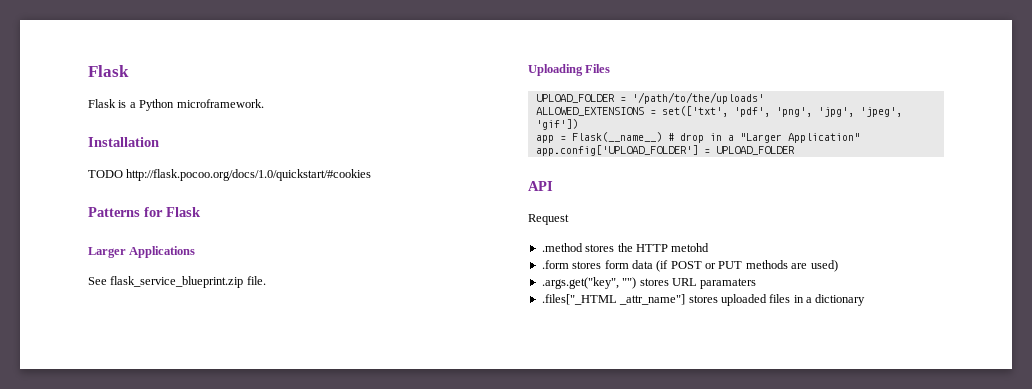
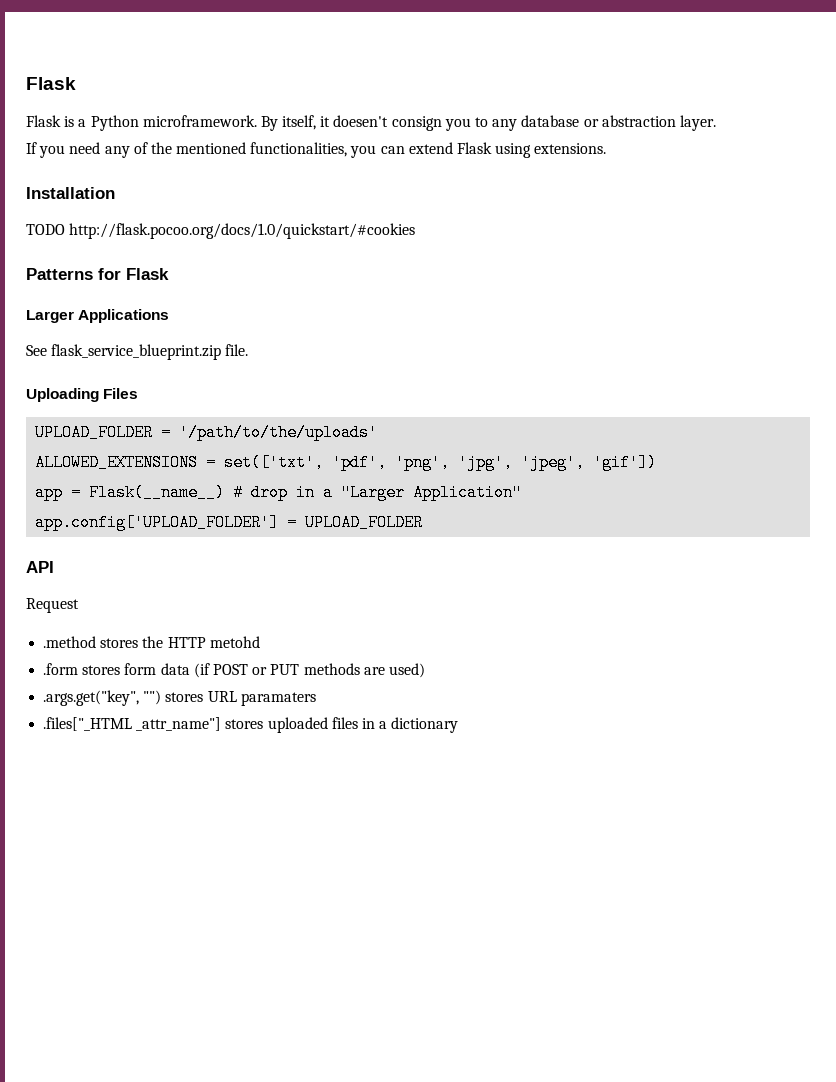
+ By itself, it doesen't consign you to any database or abstraction layer.
+ If you need any of the mentioned functionalities, you can extend Flask using extensions.

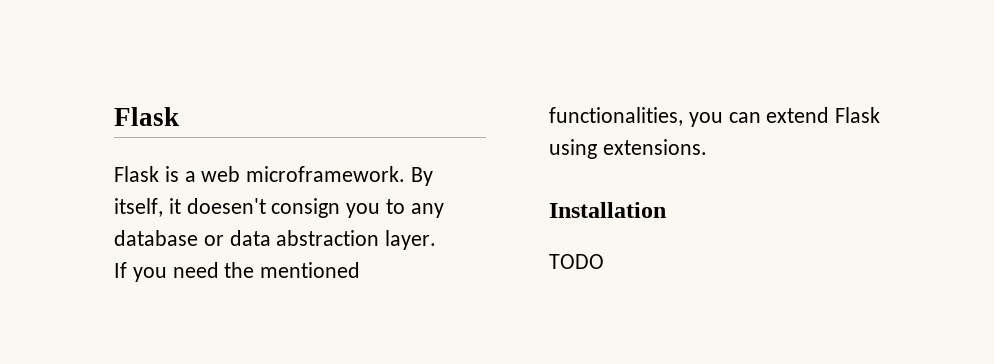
- Flask is a Python microframework.
+ Flask is a web microframework.
- By itself, it doesen't consign you to any database or abstraction layer.
+ By itself, it doesen't consign you to any database or data abstraction layer.
- If you need any of the mentioned functionalities, you can extend Flask using extensions.
+ If you need the mentioned functionalities, you can extend Flask using extensions.
- TODO http://flask.pocoo.org/docs/1.0/quickstart/#cookies
- Patterns for Flask
- Larger Applications
- See flask_service_blueprint.zip file.
- Uploading Files
- UPLOAD_FOLDER = '/path/to/the/uploads'
- ALLOWED_EXTENSIONS = set(['txt', 'pdf', 'png', 'jpg', 'jpeg', 'gif'])
- app = Flask(__name__) # drop in a "Larger Application"
- app.config['UPLOAD_FOLDER'] = UPLOAD_FOLDER
- API
- Request
- .method stores the HTTP metohd
- .form stores form data (if POST or PUT methods are used)
- .args.get("key", "") stores URL paramaters
- .files["_HTML _attr_name"] stores uploaded files in a dictionary
+ TODO

